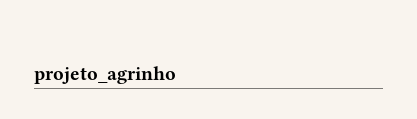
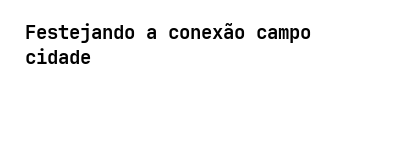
- projeto_agrinho
+ Festejando a conexão campo cidade

